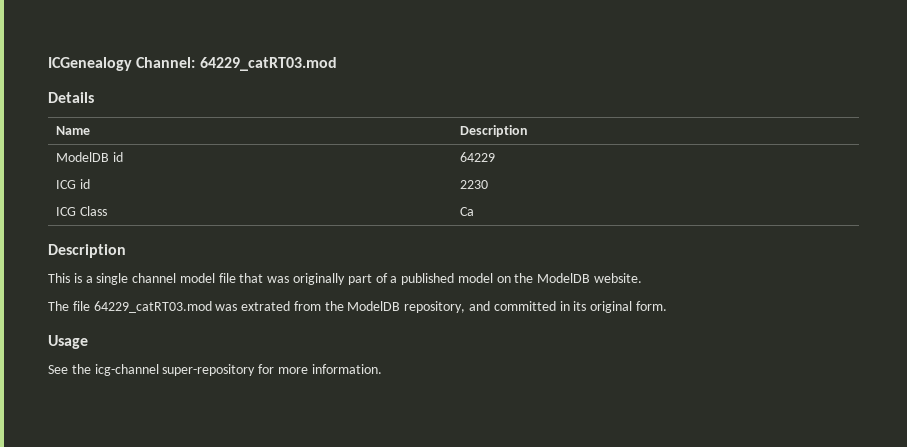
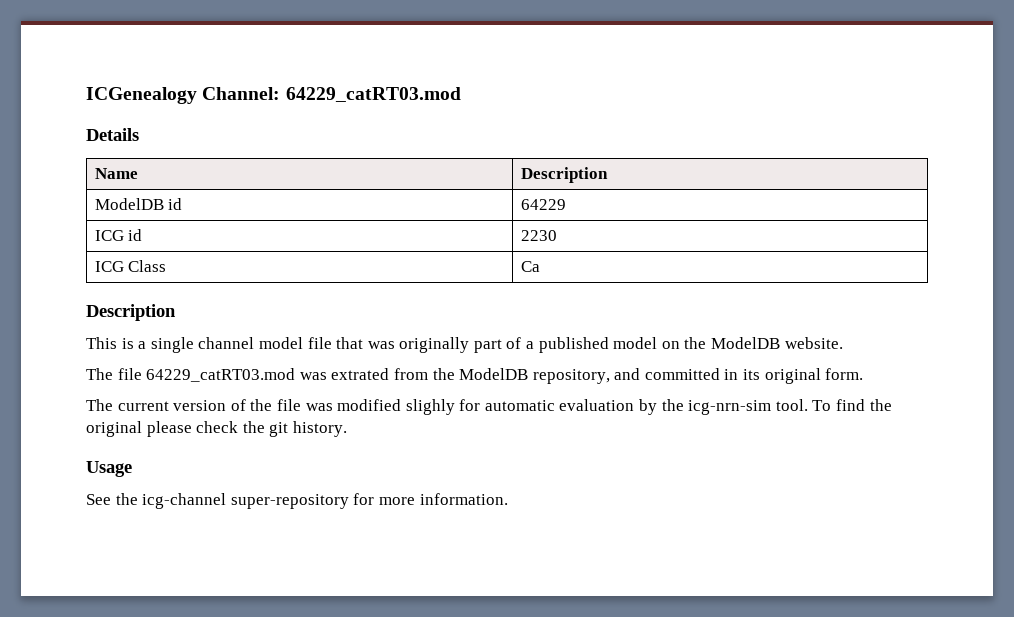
+ The current version of the file was modified slighly for automatic evaluation by the icg-nrn-sim tool. To find the original please check the git history.

